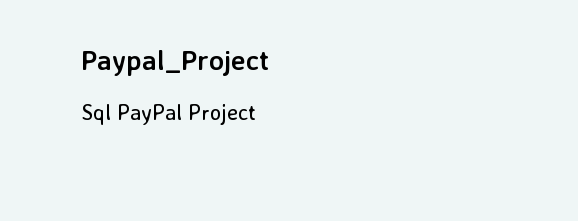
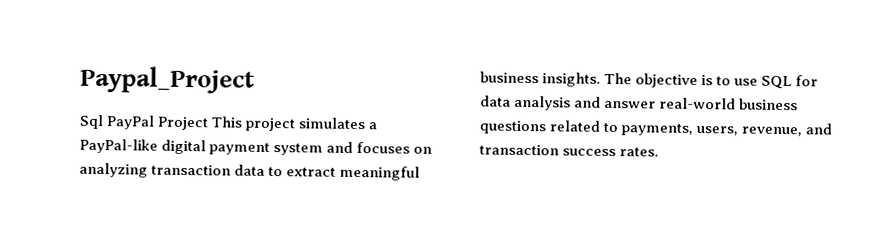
- Sql PayPal Project
+ Sql PayPal Project This project simulates a PayPal-like digital payment system and focuses on analyzing transaction data to extract meaningful business insights. The objective is to use SQL for data analysis and answer real-world business questions related to payments, users, revenue, and transaction success rates.

